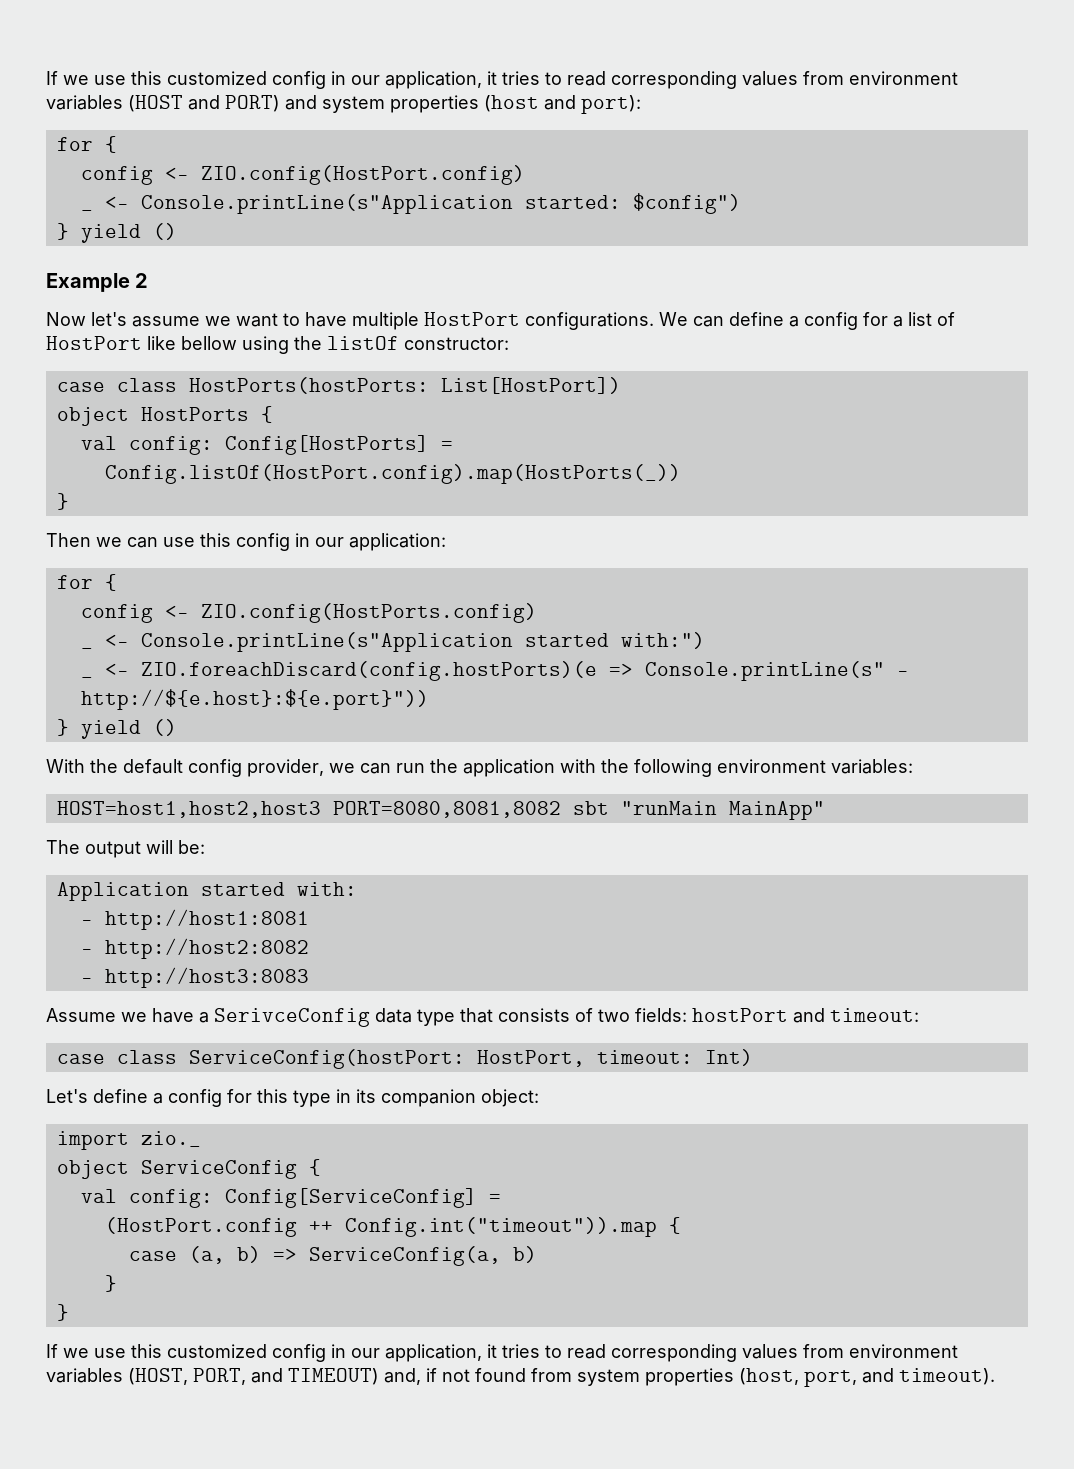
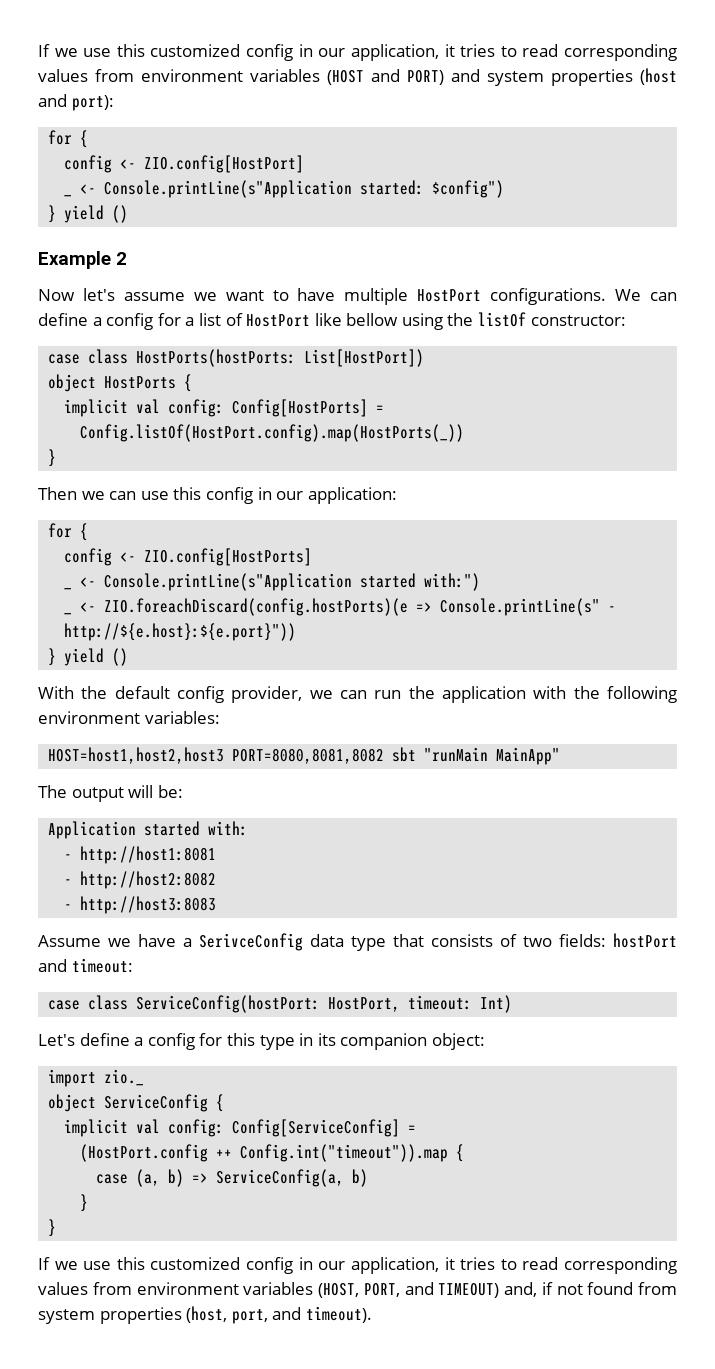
- config <- ZIO.config(HostPort.config)
+ config <- ZIO.config[HostPort]
- val config: Config[HostPorts] =
+ implicit val config: Config[HostPorts] =
- config <- ZIO.config(HostPorts.config)
+ config <- ZIO.config[HostPorts]
- val config: Config[ServiceConfig] =
+ implicit val config: Config[ServiceConfig] =

